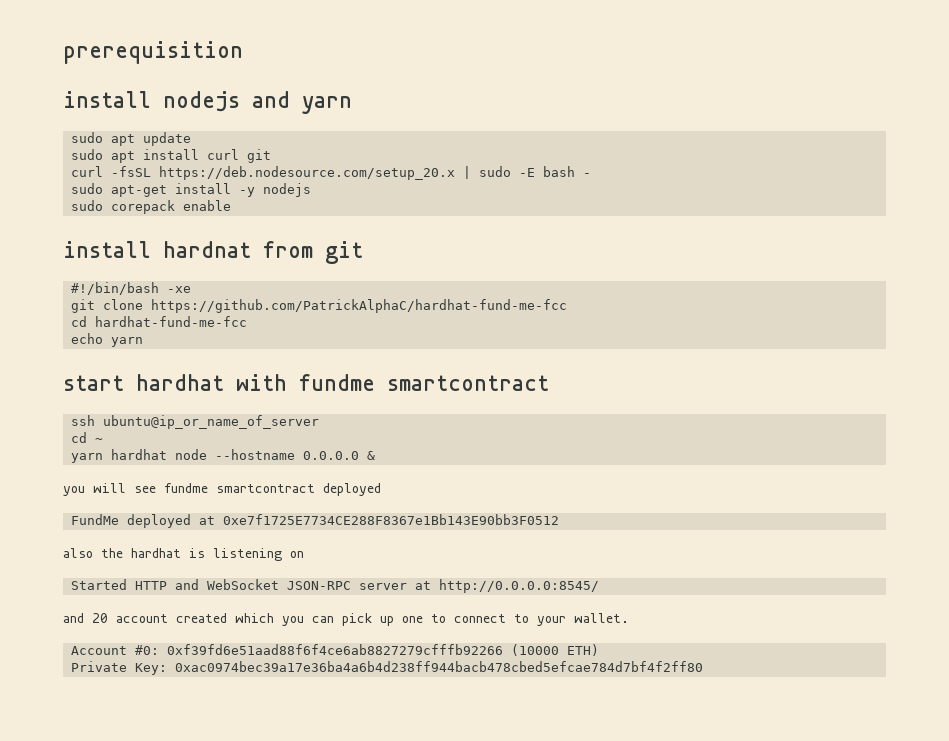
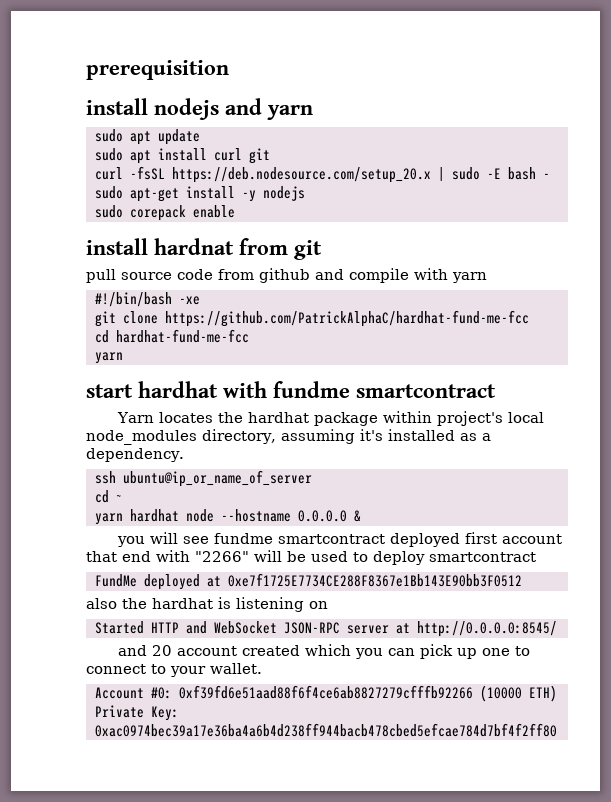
+ pull source code from github and compile with yarn
  cd hardhat-fund-me-fcc
- echo yarn
+ yarn
+ Yarn locates the hardhat package within project's local node_modules directory, assuming it's installed as a dependency.
- you will see fundme smartcontract deployed
+ you will see fundme smartcontract deployed first account that end with "2266" will be used to deploy smartcontract

